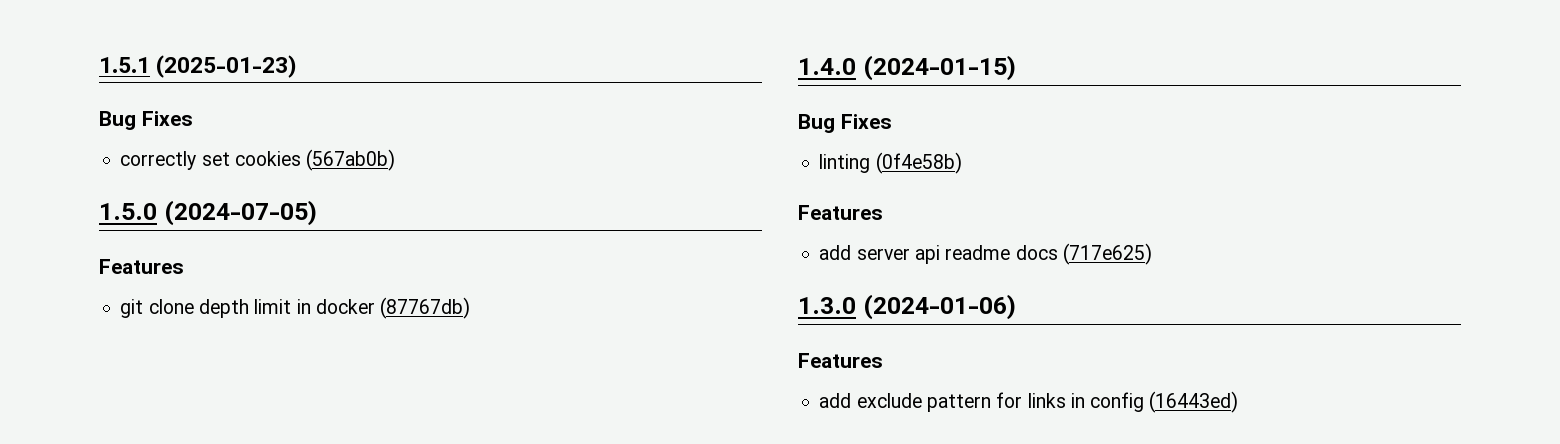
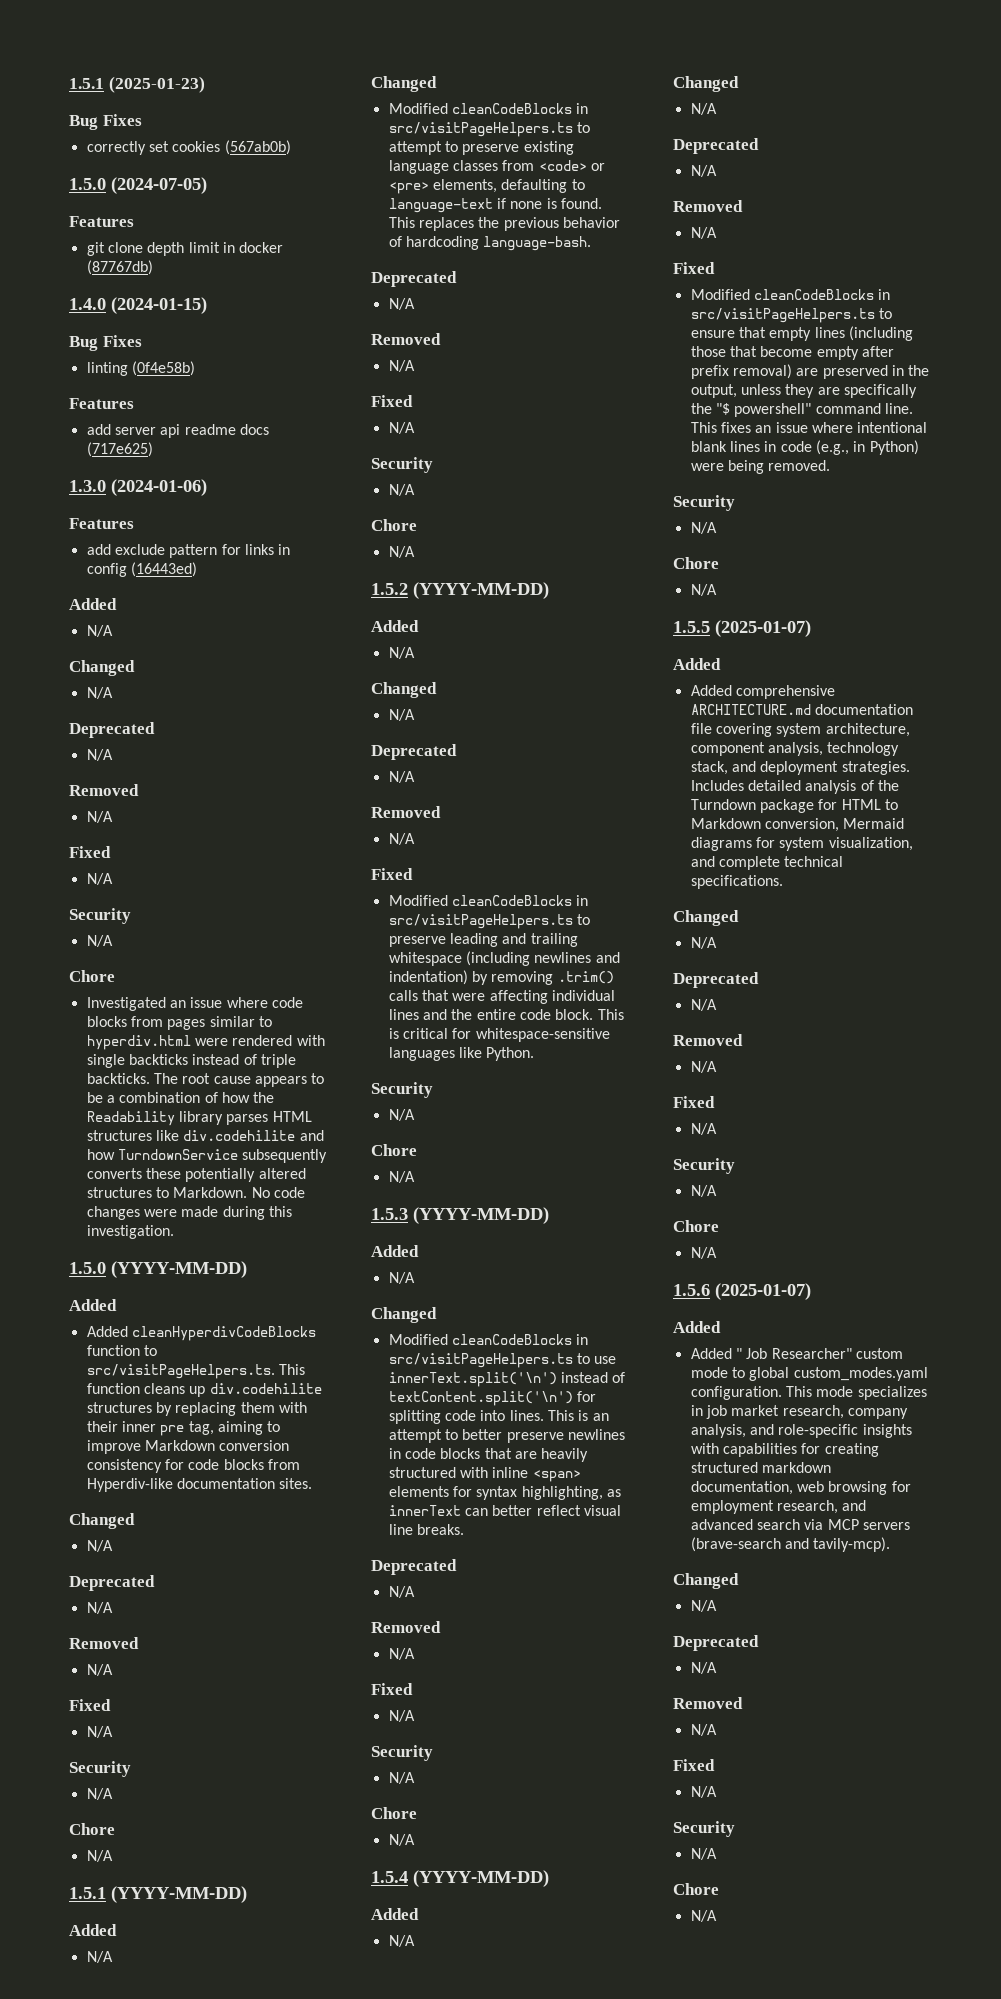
  add exclude pattern for links in config (16443ed)
+ Added
+ N/A
+ Changed
+ N/A
+ Deprecated
+ N/A
+ Removed
+ N/A
+ Fixed
+ N/A
+ Security
+ N/A
+ Chore
+ Investigated an issue where code blocks from pages similar to hyperdiv.html were rendered with single backticks instead of triple backticks. The root cause appears to be a combination of how the Readability library parses HTML structures like div.codehilite and how TurndownService subsequently converts these potentially altered structures to Markdown. No code changes were made during this investigation.
+ 1.5.0 (YYYY-MM-DD)
+ Added
+ Added cleanHyperdivCodeBlocks function to src/visitPageHelpers.ts. This function cleans up div.codehilite structures by replacing them with their inner pre tag, aiming to improve Markdown conversion consistency for code blocks from Hyperdiv-like documentation sites.
+ Changed
+ N/A
+ Deprecated
+ N/A
+ Removed
+ N/A
+ Fixed
+ N/A
+ Security
+ N/A
+ Chore
+ N/A
+ 1.5.1 (YYYY-MM-DD)
+ Added
+ N/A
+ Changed
+ Modified cleanCodeBlocks in src/visitPageHelpers.ts to attempt to preserve existing language classes from <code> or <pre> elements, defaulting to language-text if none is found. This replaces the previous behavior of hardcoding language-bash.
+ Deprecated
+ N/A
+ Removed
+ N/A
+ Fixed
+ N/A
+ Security
+ N/A
+ Chore
+ N/A
+ 1.5.2 (YYYY-MM-DD)
+ Added
+ N/A
+ Changed
+ N/A
+ Deprecated
+ N/A
+ Removed
+ N/A
+ Fixed
+ Modified cleanCodeBlocks in src/visitPageHelpers.ts to preserve leading and trailing whitespace (including newlines and indentation) by removing .trim() calls that were affecting individual lines and the entire code block. This is critical for whitespace-sensitive languages like Python.
+ Security
+ N/A
+ Chore
+ N/A
+ 1.5.3 (YYYY-MM-DD)
+ Added
+ N/A
+ Changed
+ Modified cleanCodeBlocks in src/visitPageHelpers.ts to use innerText.split('\n') instead of textContent.split('\n') for splitting code into lines. This is an attempt to better preserve newlines in code blocks that are heavily structured with inline <span> elements for syntax highlighting, as innerText can better reflect visual line breaks.
+ Deprecated
+ N/A
+ Removed
+ N/A
+ Fixed
+ N/A
+ Security
+ N/A
+ Chore
+ N/A
+ 1.5.4 (YYYY-MM-DD)
+ Added
+ N/A
+ Changed
+ N/A
+ Deprecated
+ N/A
+ Removed
+ N/A
+ Fixed
+ Modified cleanCodeBlocks in src/visitPageHelpers.ts to ensure that empty lines (including those that become empty after prefix removal) are preserved in the output, unless they are specifically the "$ powershell" command line. This fixes an issue where intentional blank lines in code (e.g., in Python) were being removed.
+ Security
+ N/A
+ Chore
+ N/A
+ 1.5.5 (2025-01-07)
+ Added
+ Added comprehensive ARCHITECTURE.md documentation file covering system architecture, component analysis, technology stack, and deployment strategies. Includes detailed analysis of the Turndown package for HTML to Markdown conversion, Mermaid diagrams for system visualization, and complete technical specifications.
+ Changed
+ N/A
+ Deprecated
+ N/A
+ Removed
+ N/A
+ Fixed
+ N/A
+ Security
+ N/A
+ Chore
+ N/A
+ 1.5.6 (2025-01-07)
+ Added
+ Added " Job Researcher" custom mode to global custom_modes.yaml configuration. This mode specializes in job market research, company analysis, and role-specific insights with capabilities for creating structured markdown documentation, web browsing for employment research, and advanced search via MCP servers (brave-search and tavily-mcp).
+ Changed
+ N/A
+ Deprecated
+ N/A
+ Removed
+ N/A
+ Fixed
+ N/A
+ Security
+ N/A
+ Chore
+ N/A

